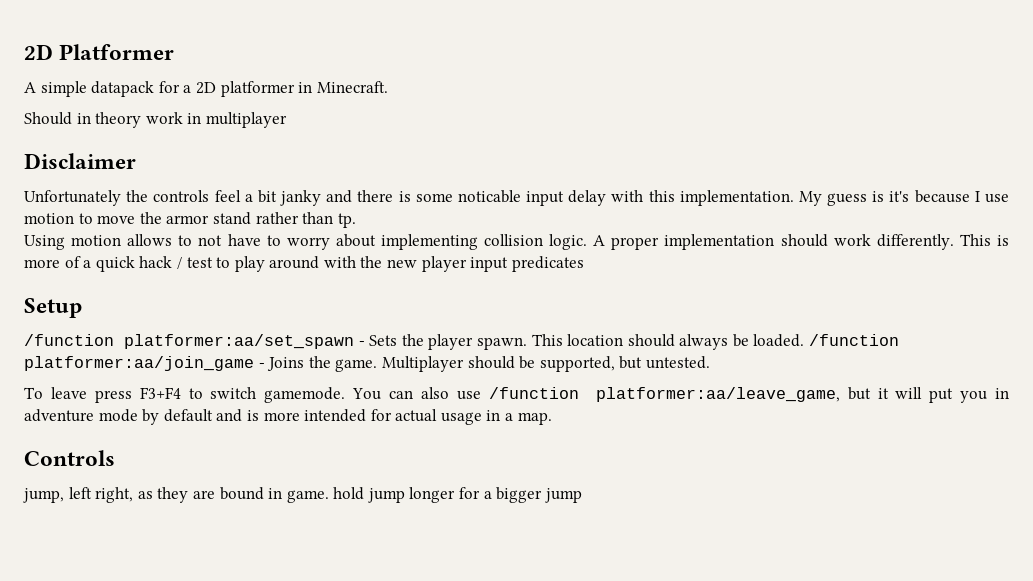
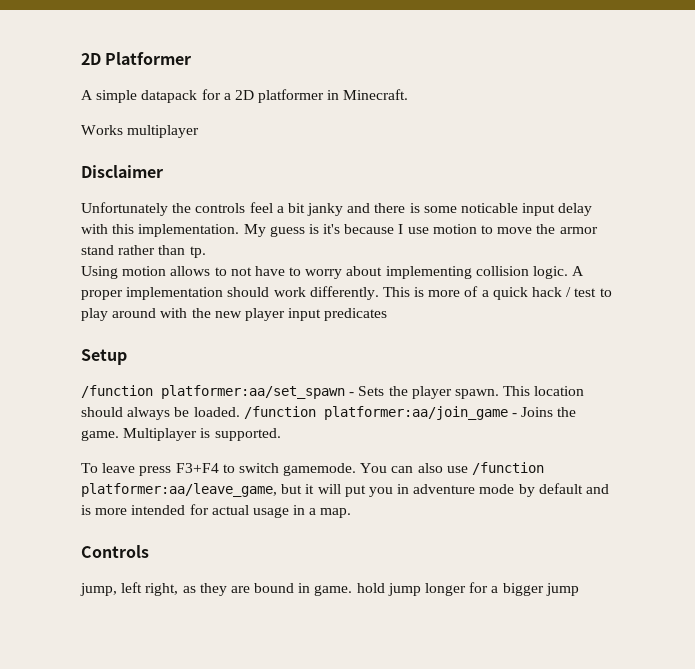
- Should in theory work in multiplayer
+ Works multiplayer
- Multiplayer should be supported, but untested.
+ Multiplayer is supported.

